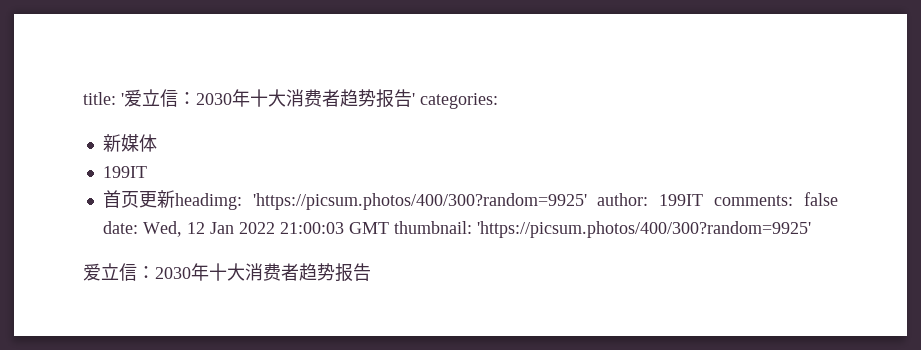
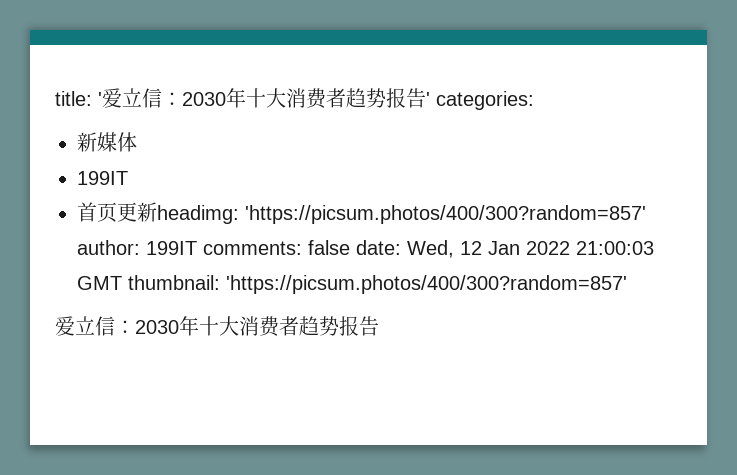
- 首页更新headimg: 'https://picsum.photos/400/300?random=9925' author: 199IT comments: false date: Wed, 12 Jan 2022 21:00:03 GMT thumbnail: 'https://picsum.photos/400/300?random=9925'
+ 首页更新headimg: 'https://picsum.photos/400/300?random=857' author: 199IT comments: false date: Wed, 12 Jan 2022 21:00:03 GMT thumbnail: 'https://picsum.photos/400/300?random=857'

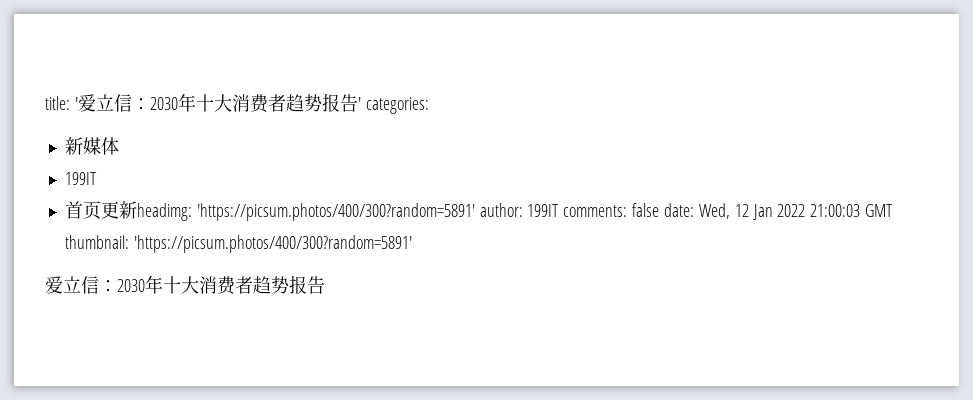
- 首页更新headimg: 'https://picsum.photos/400/300?random=857' author: 199IT comments: false date: Wed, 12 Jan 2022 21:00:03 GMT thumbnail: 'https://picsum.photos/400/300?random=857'
+ 首页更新headimg: 'https://picsum.photos/400/300?random=5891' author: 199IT comments: false date: Wed, 12 Jan 2022 21:00:03 GMT thumbnail: 'https://picsum.photos/400/300?random=5891'

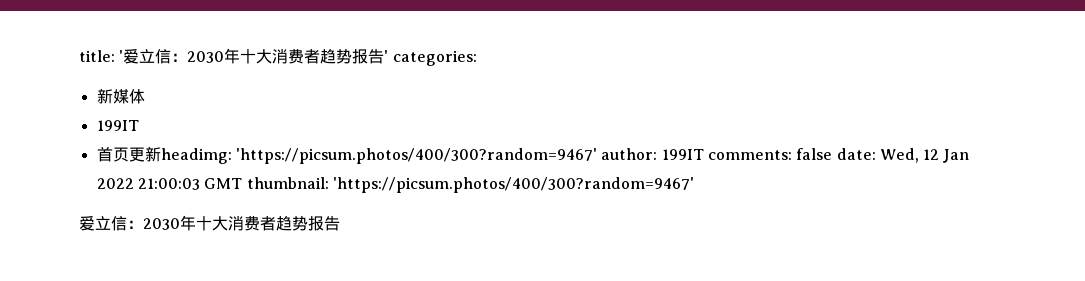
- 首页更新headimg: 'https://picsum.photos/400/300?random=5891' author: 199IT comments: false date: Wed, 12 Jan 2022 21:00:03 GMT thumbnail: 'https://picsum.photos/400/300?random=5891'
+ 首页更新headimg: 'https://picsum.photos/400/300?random=9467' author: 199IT comments: false date: Wed, 12 Jan 2022 21:00:03 GMT thumbnail: 'https://picsum.photos/400/300?random=9467'

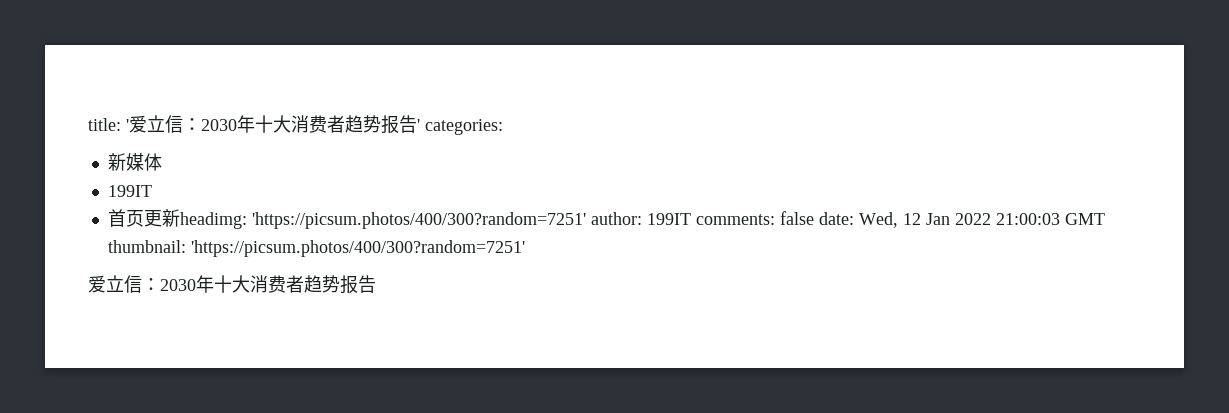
- 首页更新headimg: 'https://picsum.photos/400/300?random=9467' author: 199IT comments: false date: Wed, 12 Jan 2022 21:00:03 GMT thumbnail: 'https://picsum.photos/400/300?random=9467'
+ 首页更新headimg: 'https://picsum.photos/400/300?random=7251' author: 199IT comments: false date: Wed, 12 Jan 2022 21:00:03 GMT thumbnail: 'https://picsum.photos/400/300?random=7251'

